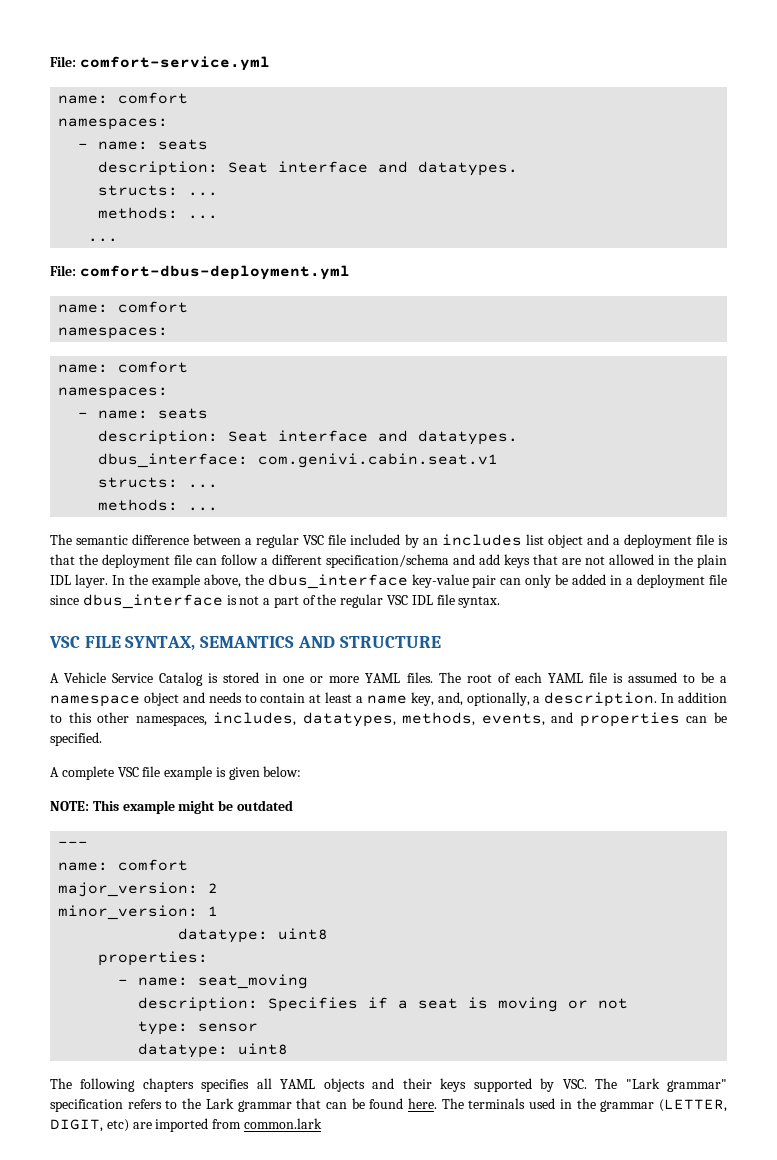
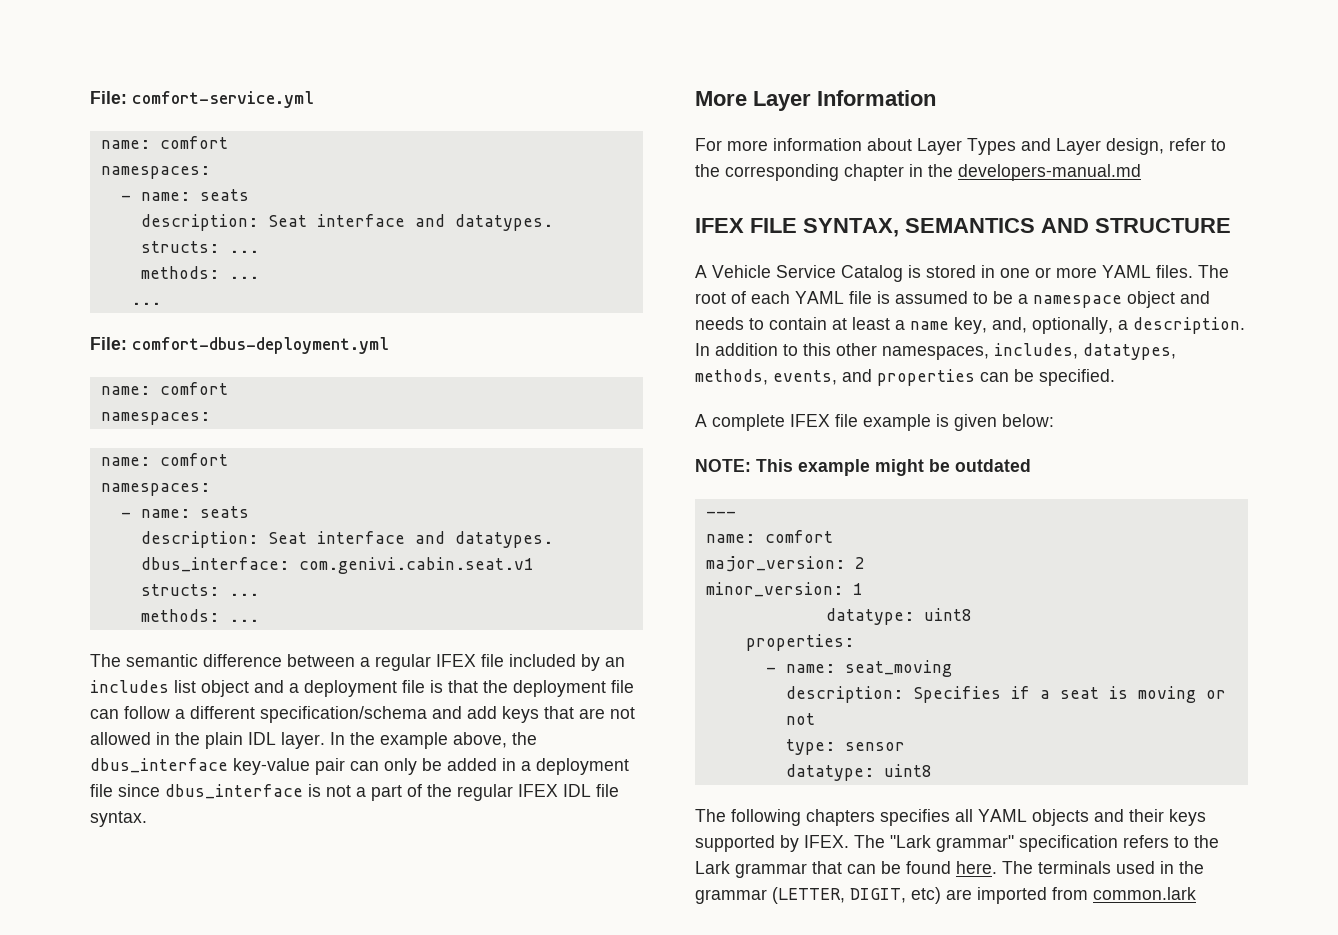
- The semantic difference between a regular VSC file included by an includes list object and a deployment file is that the deployment file can follow a different specification/schema and add keys that are not allowed in the plain IDL layer.
+ The semantic difference between a regular IFEX file included by an includes list object and a deployment file is that the deployment file can follow a different specification/schema and add keys that are not allowed in the plain IDL layer.
- In the example above, the dbus_interface key-value pair can only be added in a deployment file since dbus_interface is not a part of the regular VSC IDL file syntax.
+ In the example above, the dbus_interface key-value pair can only be added in a deployment file since dbus_interface is not a part of the regular IFEX IDL file syntax.
- VSC FILE SYNTAX, SEMANTICS AND STRUCTURE
+ More Layer Information
+ For more information about Layer Types and Layer design, refer to the corresponding chapter in the developers-manual.md
+ IFEX FILE SYNTAX, SEMANTICS AND STRUCTURE
- A complete VSC file example is given below:
+ A complete IFEX file example is given below:
- The following chapters specifies all YAML objects and their keys supported by VSC. The "Lark grammar" specification refers to the Lark grammar that can be found here.
+ The following chapters specifies all YAML objects and their keys supported by IFEX. The "Lark grammar" specification refers to the Lark grammar that can be found here.

